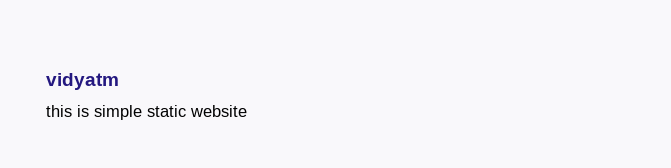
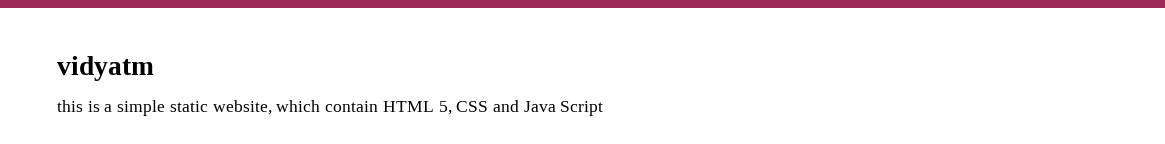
- this is simple static website
+ this is a simple static website, which contain HTML 5, CSS and Java Script

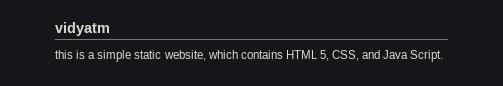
- this is a simple static website, which contain HTML 5, CSS and Java Script
+ this is a simple static website, which contains HTML 5, CSS, and Java Script.

